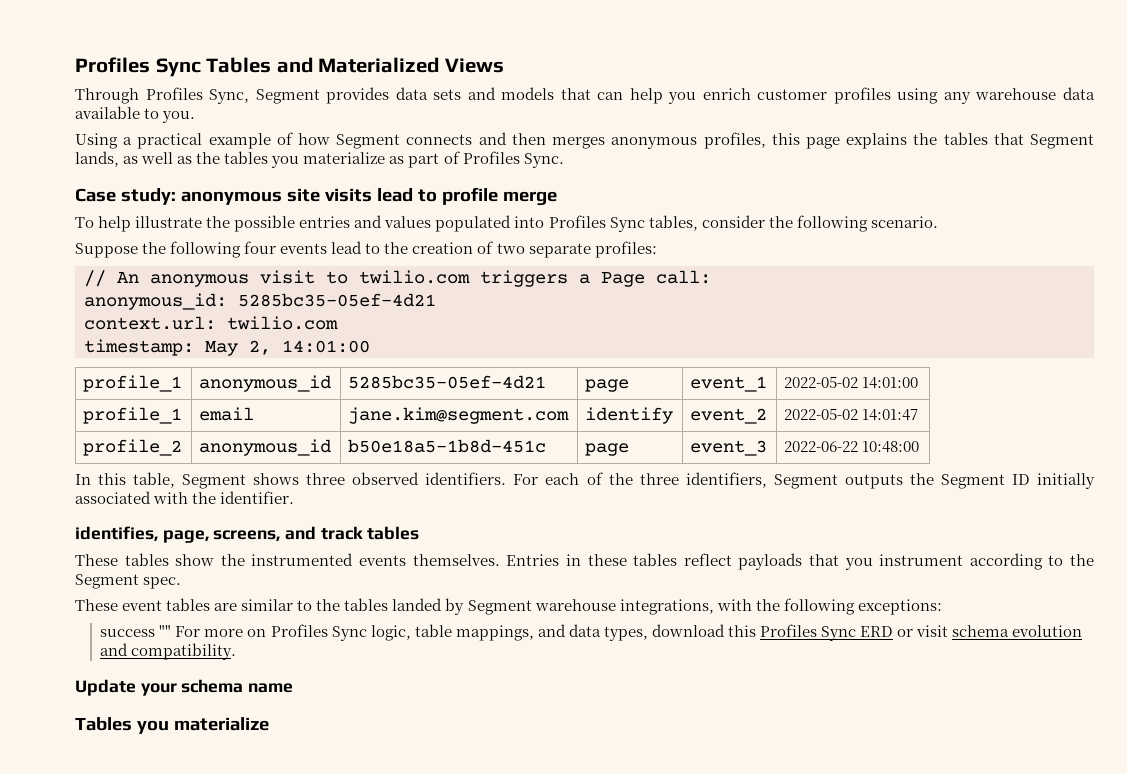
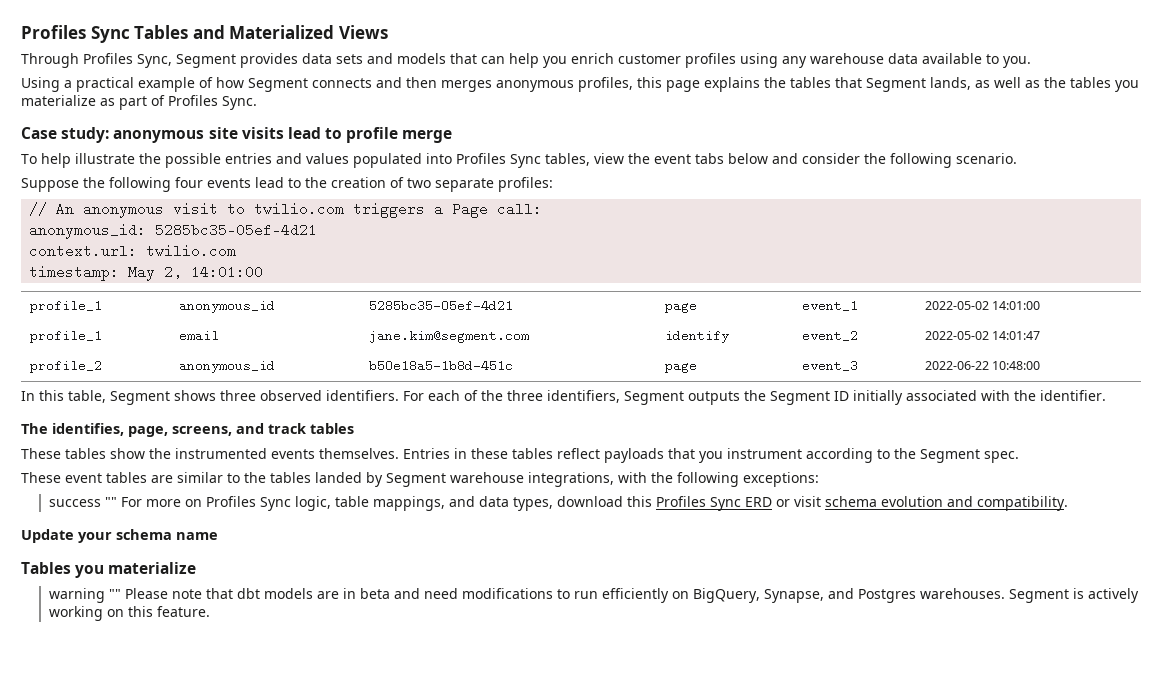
- To help illustrate the possible entries and values populated into Profiles Sync tables, consider the following scenario.
+ To help illustrate the possible entries and values populated into Profiles Sync tables, view the event tabs below and consider the following scenario.
- identifies, page, screens, and track tables
+ The identifies, page, screens, and track tables
+ warning "" Please note that dbt models are in beta and need modifications to run efficiently on BigQuery, Synapse, and Postgres warehouses. Segment is actively working on this feature.

